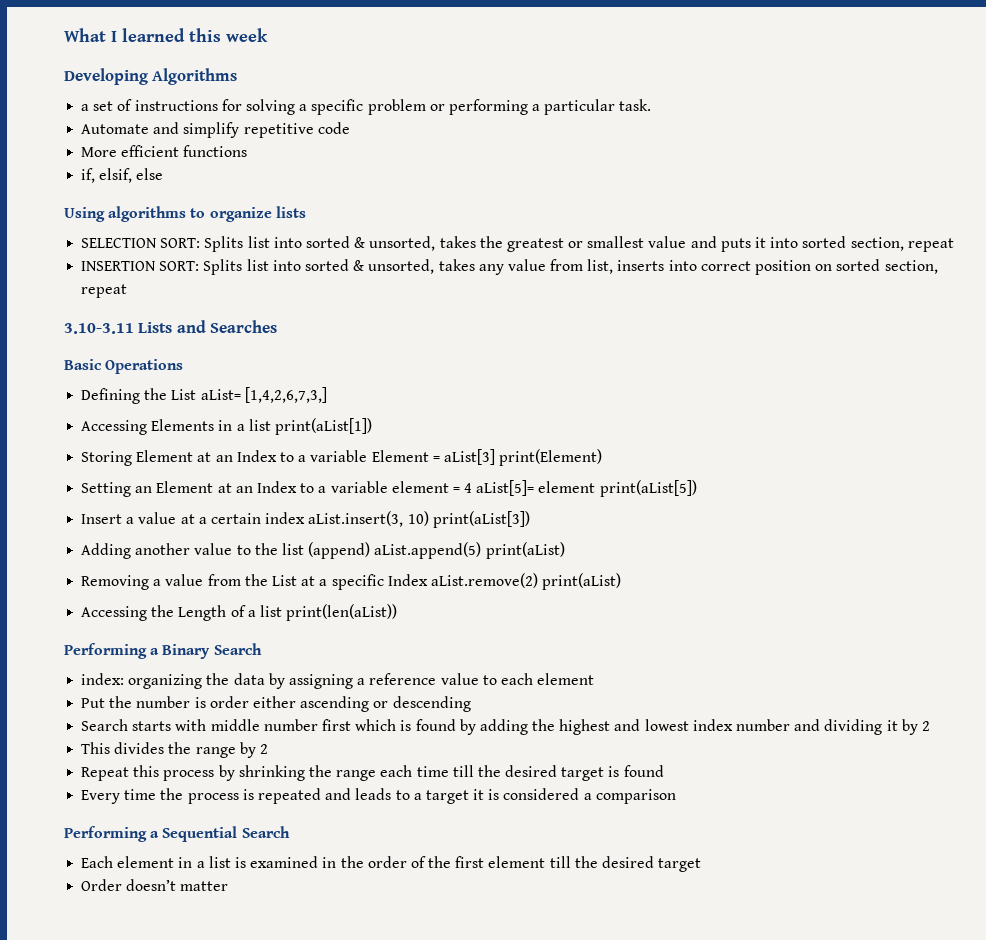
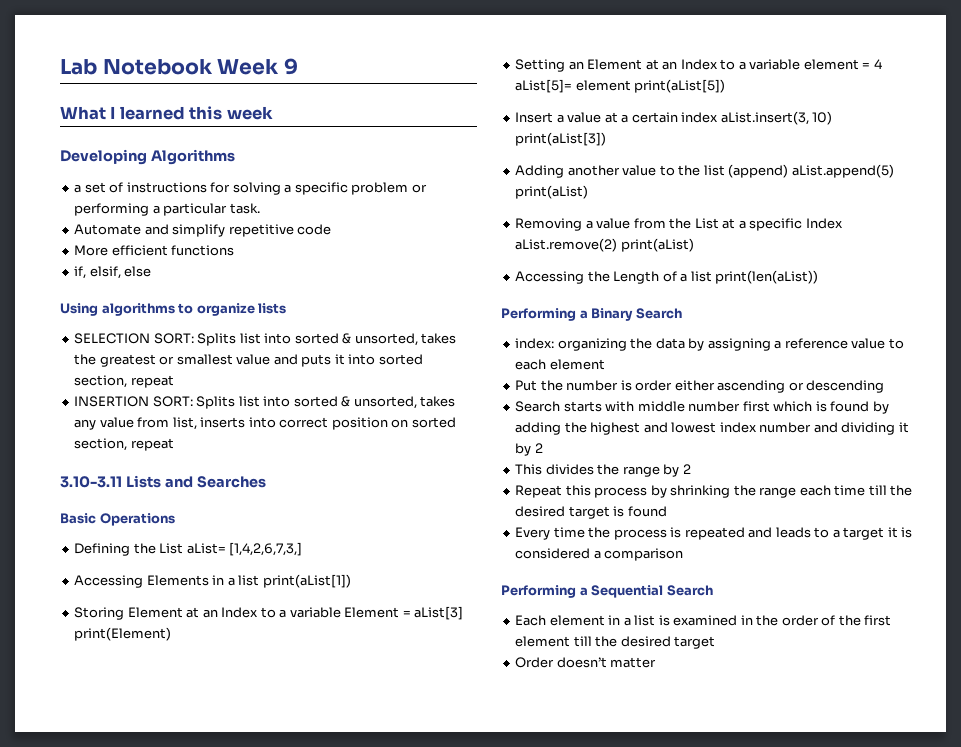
+ Lab Notebook Week 9

